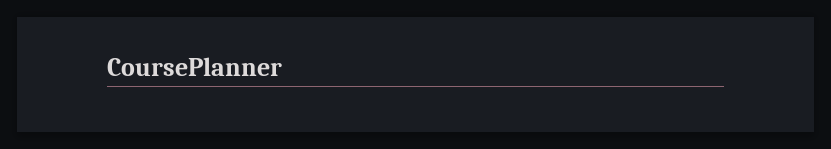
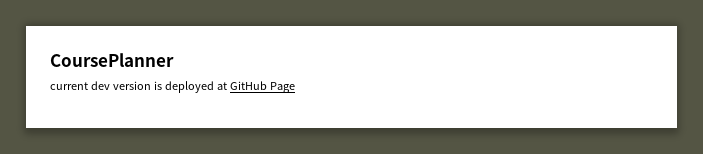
+ current dev version is deployed at GitHub Page

